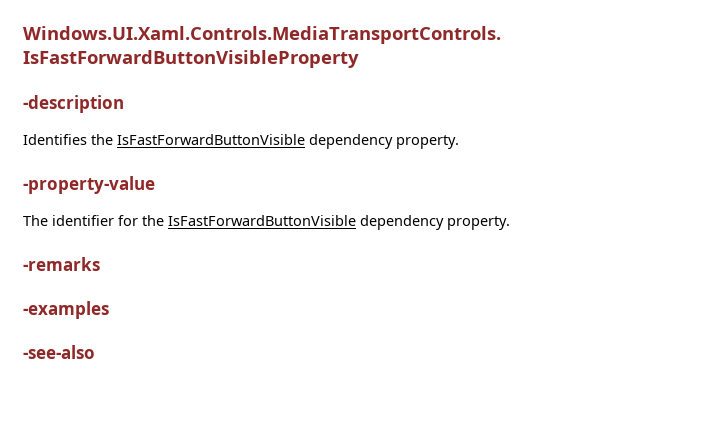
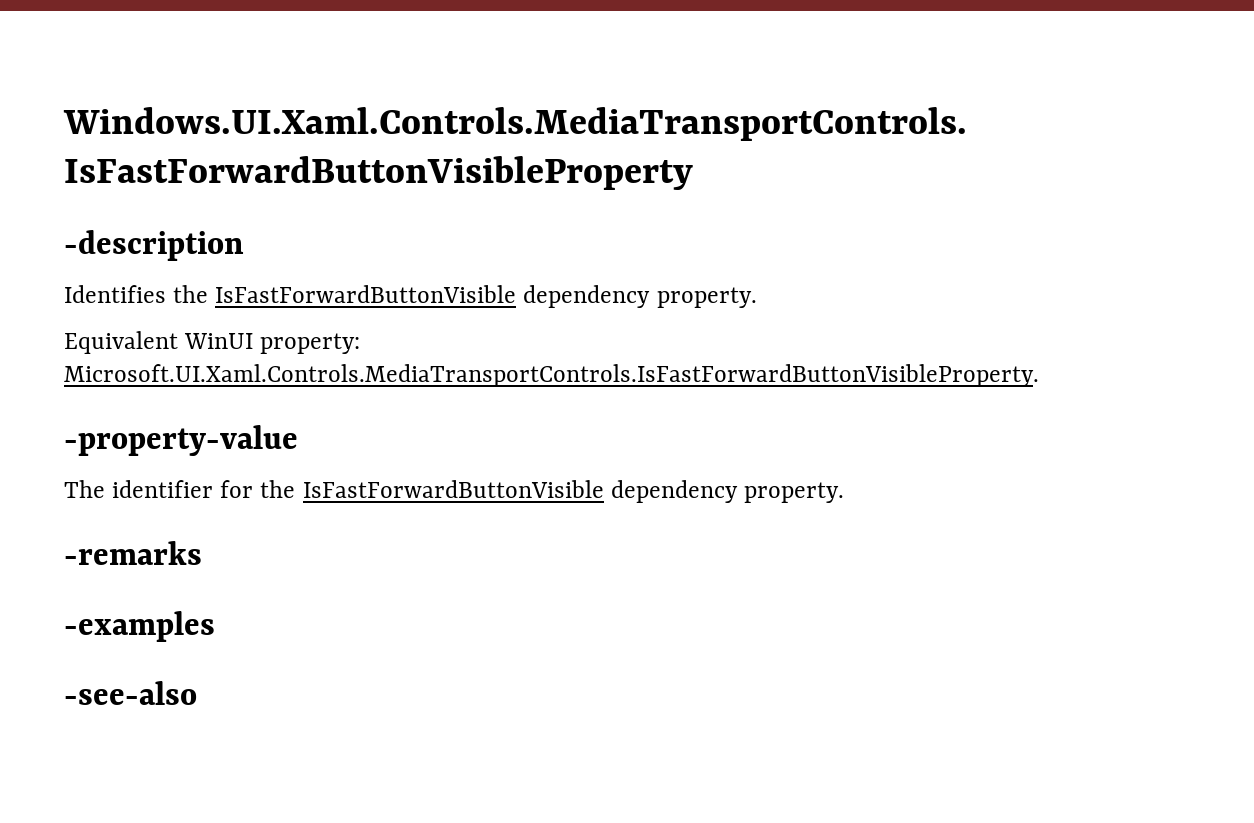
+ Equivalent WinUI property: Microsoft.UI.Xaml.Controls.MediaTransportControls.IsFastForwardButtonVisibleProperty.

